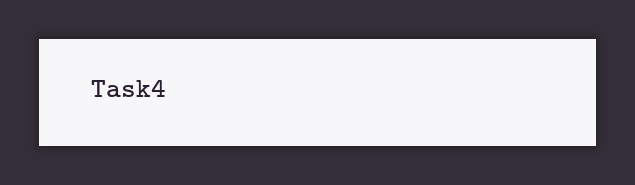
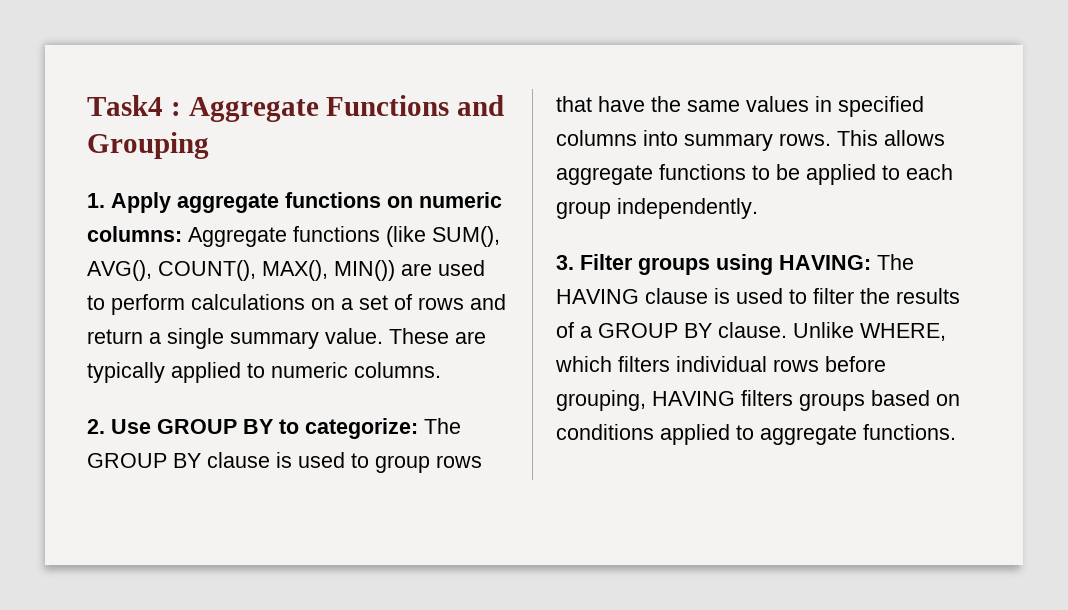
- Task4
+ Task4 : Aggregate Functions and Grouping
+ 1. Apply aggregate functions on numeric columns: Aggregate functions (like SUM(), AVG(), COUNT(), MAX(), MIN()) are used to perform calculations on a set of rows and return a single summary value. These are typically applied to numeric columns.
+ 2. Use GROUP BY to categorize: The GROUP BY clause is used to group rows that have the same values in specified columns into summary rows. This allows aggregate functions to be applied to each group independently.
+ 3. Filter groups using HAVING: The HAVING clause is used to filter the results of a GROUP BY clause. Unlike WHERE, which filters individual rows before grouping, HAVING filters groups based on conditions applied to aggregate functions.

